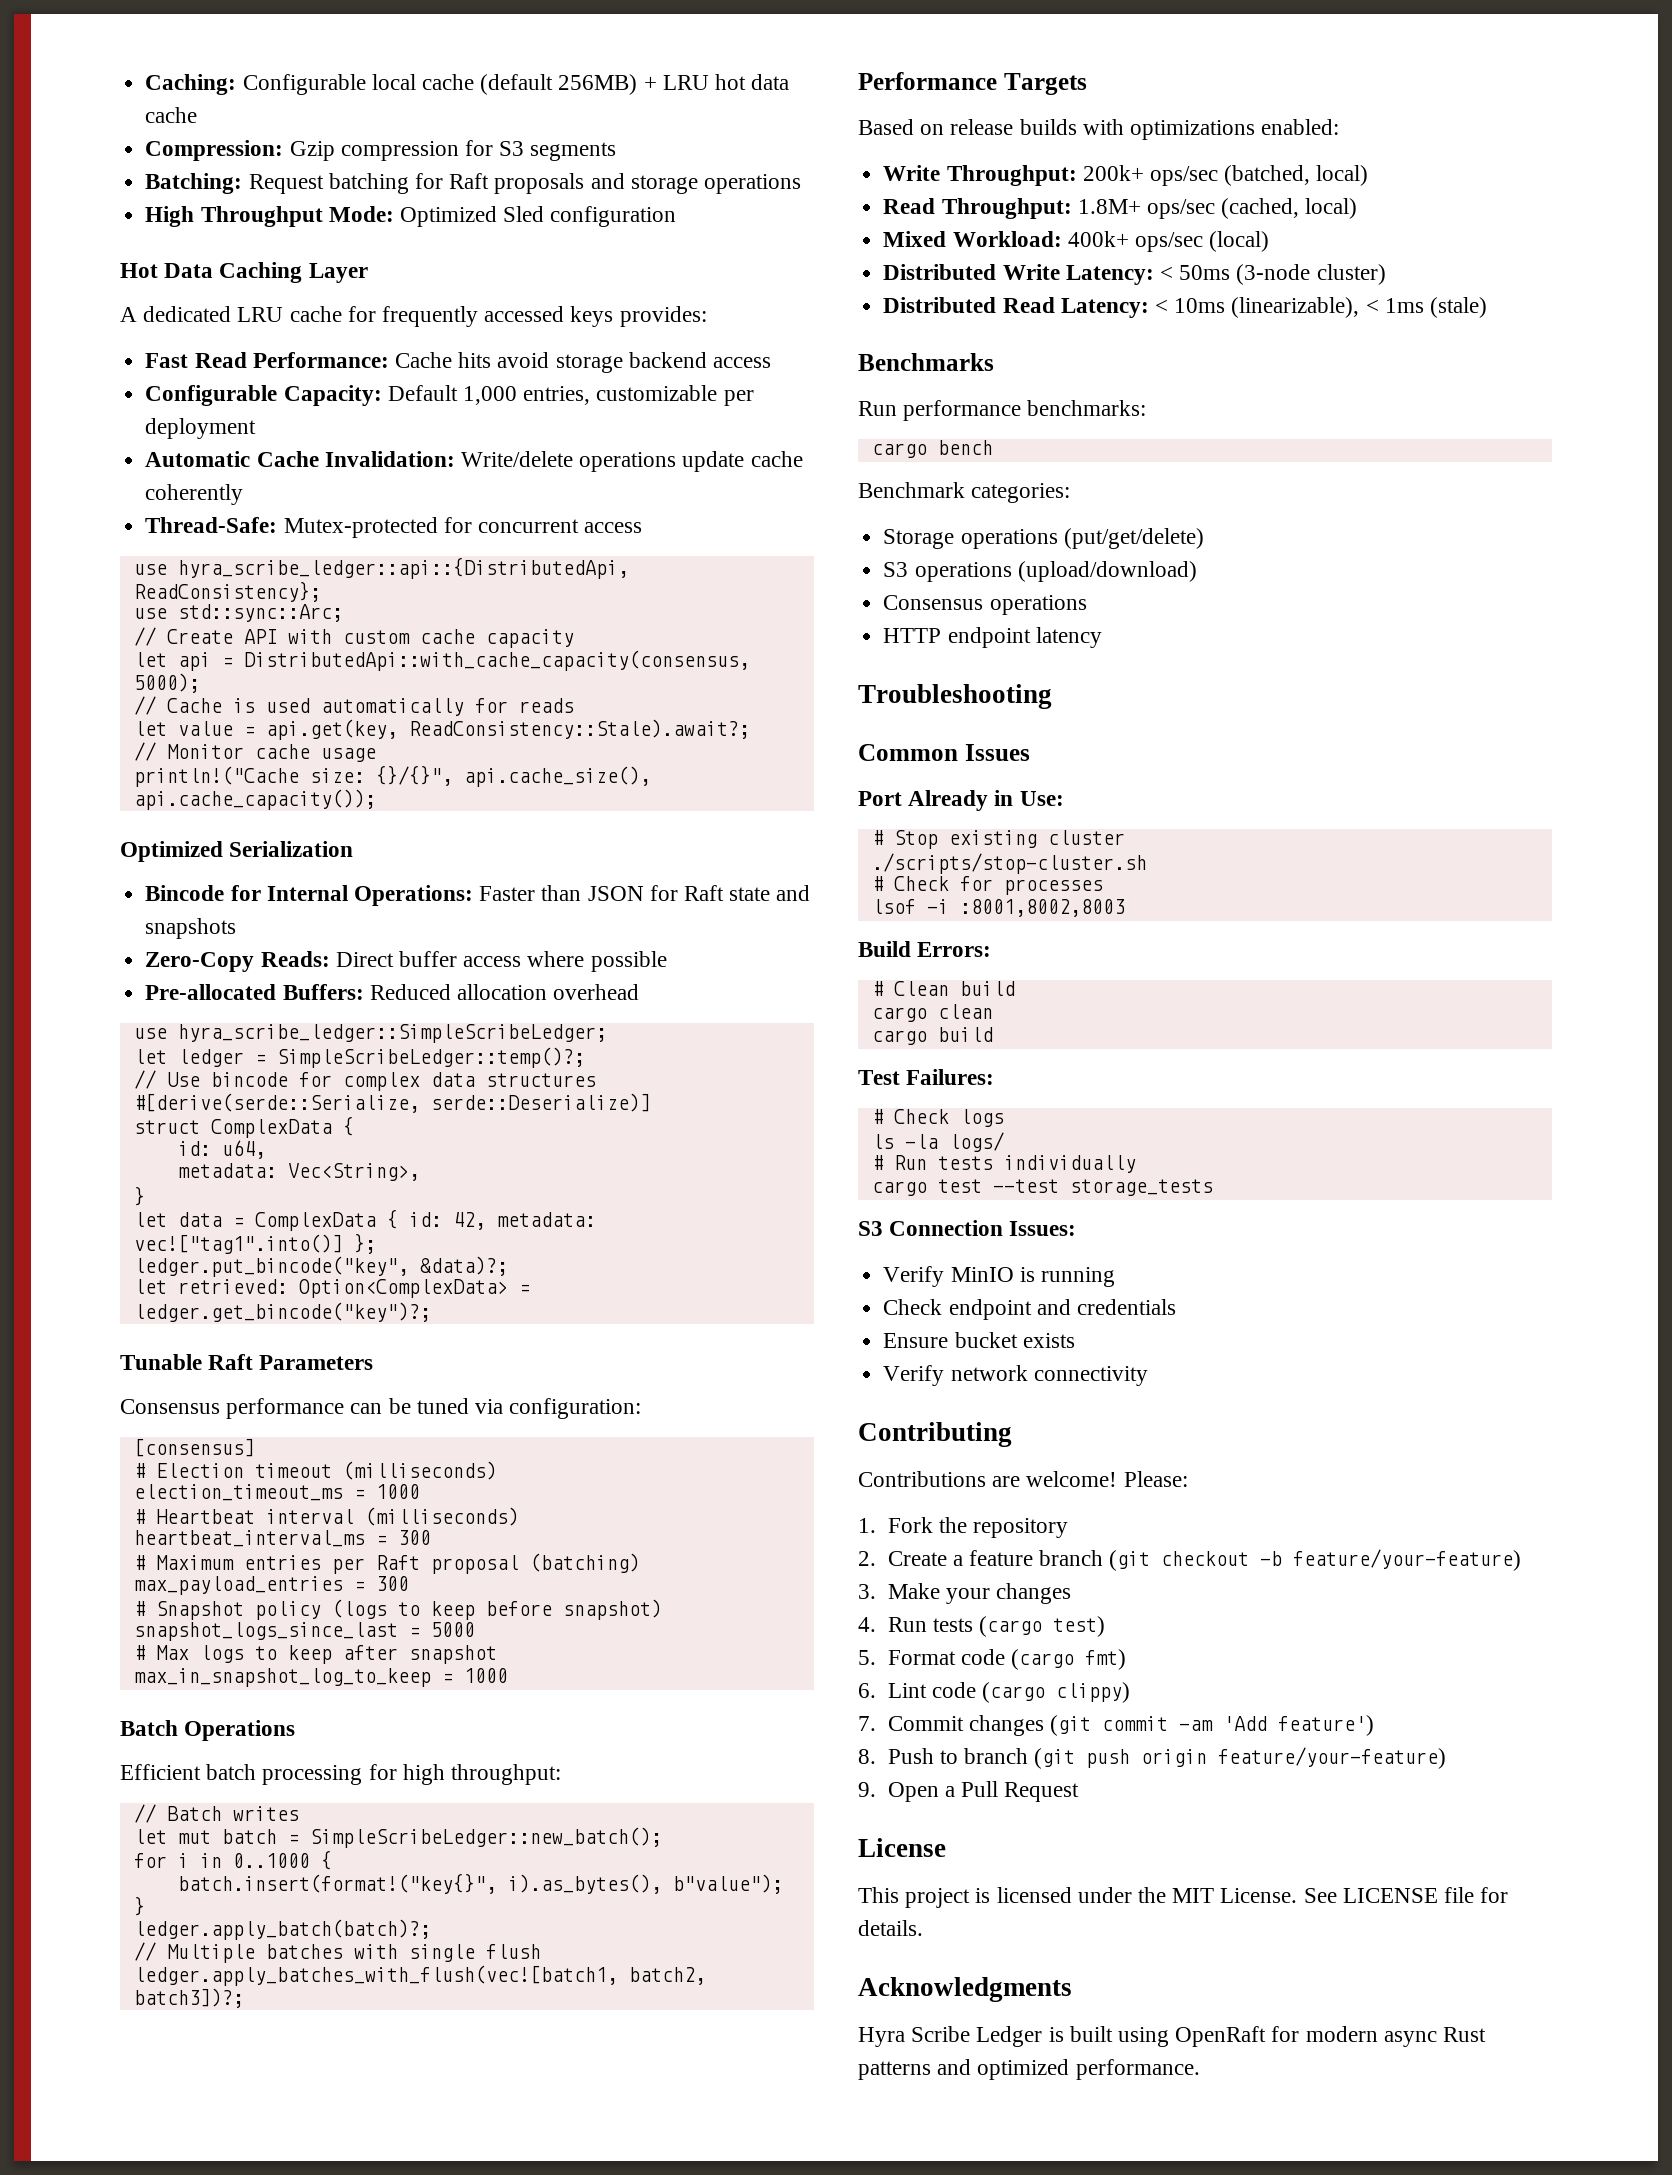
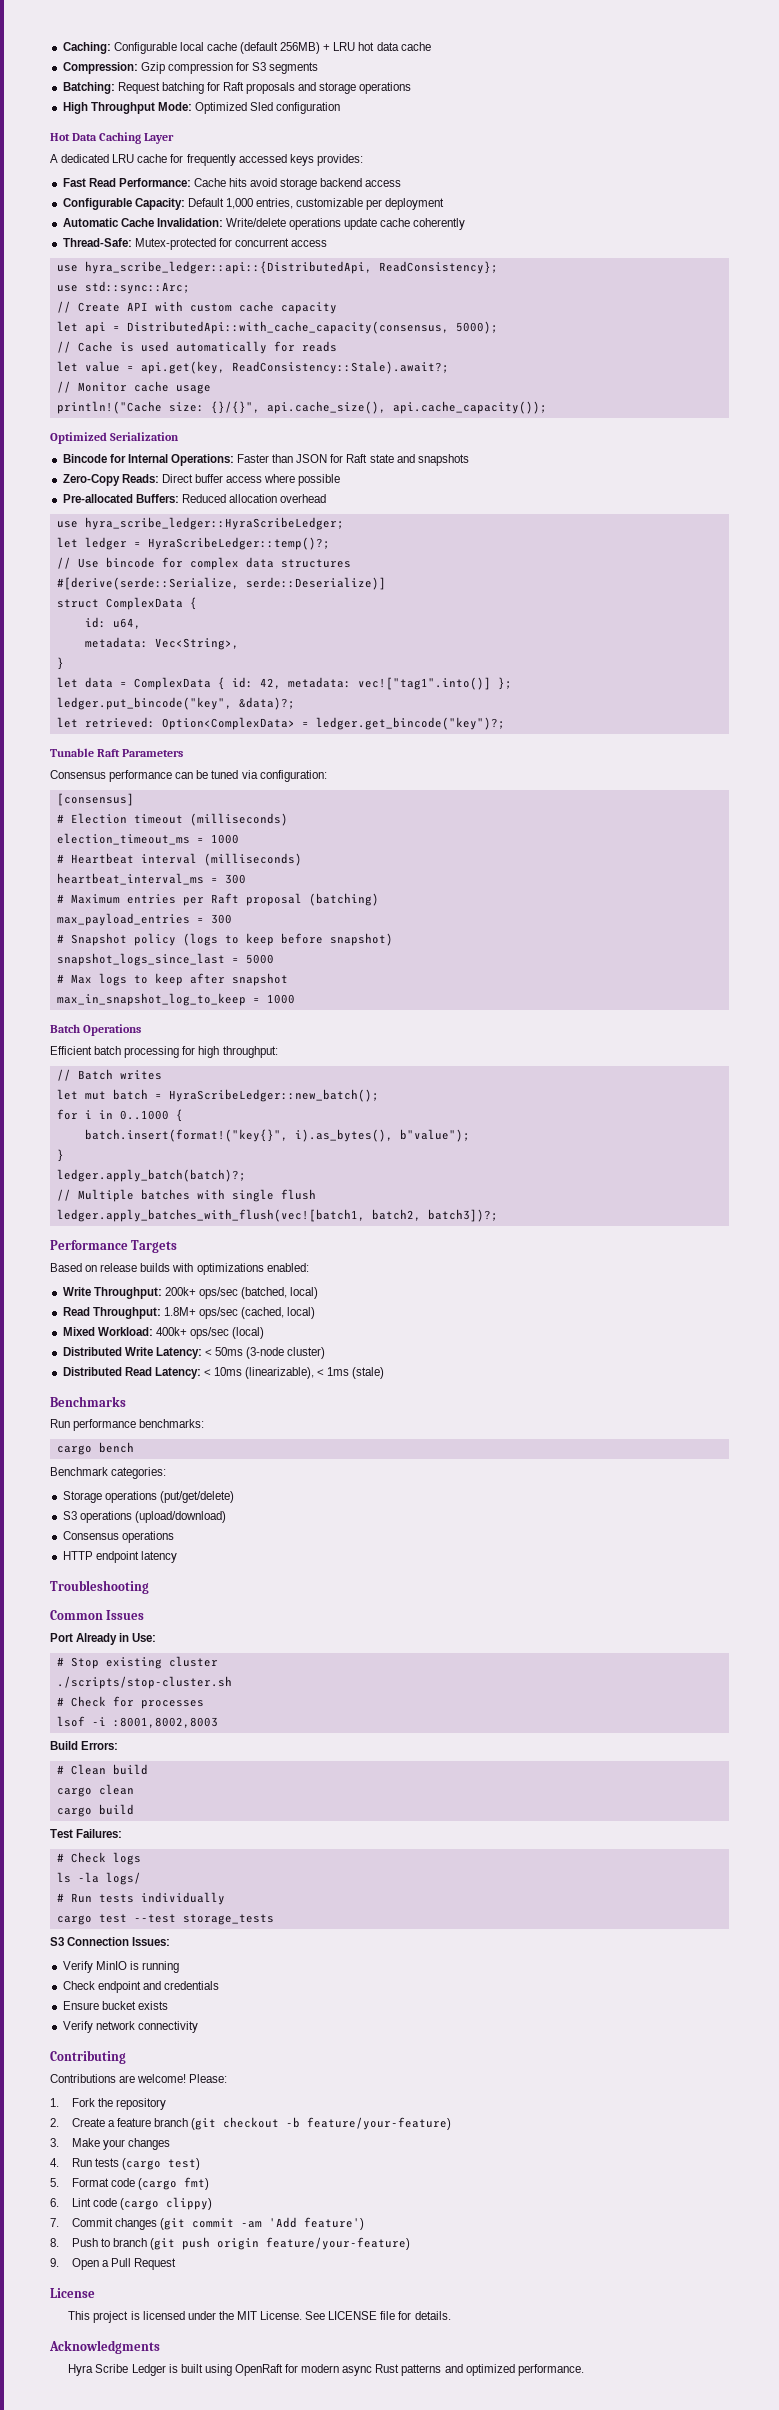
- use hyra_scribe_ledger::SimpleScribeLedger;
+ use hyra_scribe_ledger::HyraScribeLedger;
- let ledger = SimpleScribeLedger::temp()?;
+ let ledger = HyraScribeLedger::temp()?;
- let mut batch = SimpleScribeLedger::new_batch();
+ let mut batch = HyraScribeLedger::new_batch();

